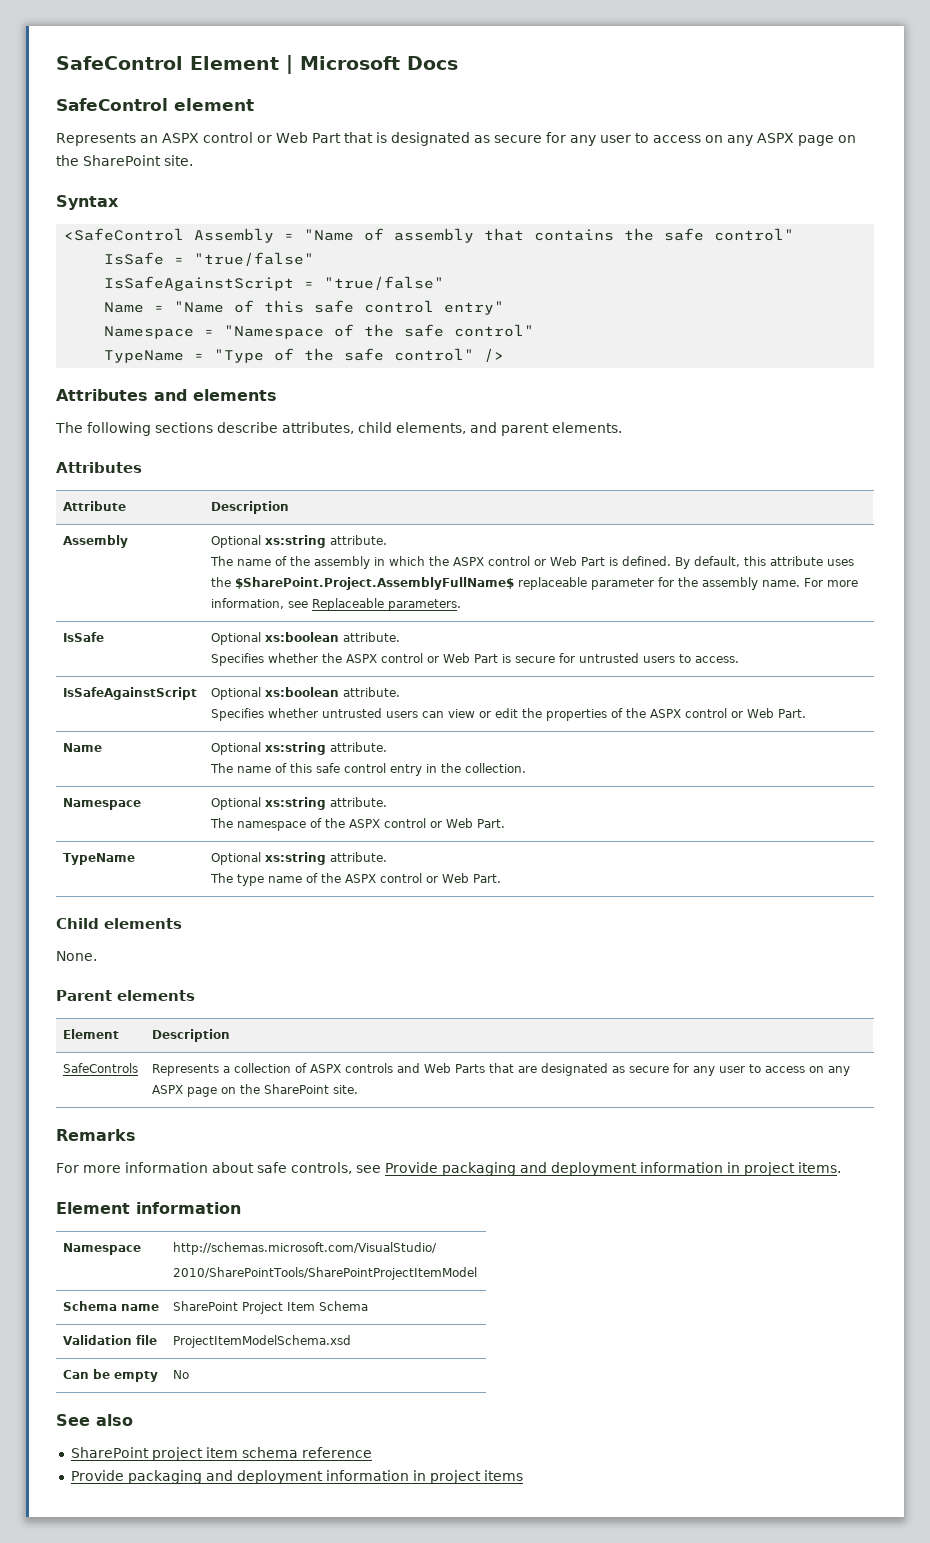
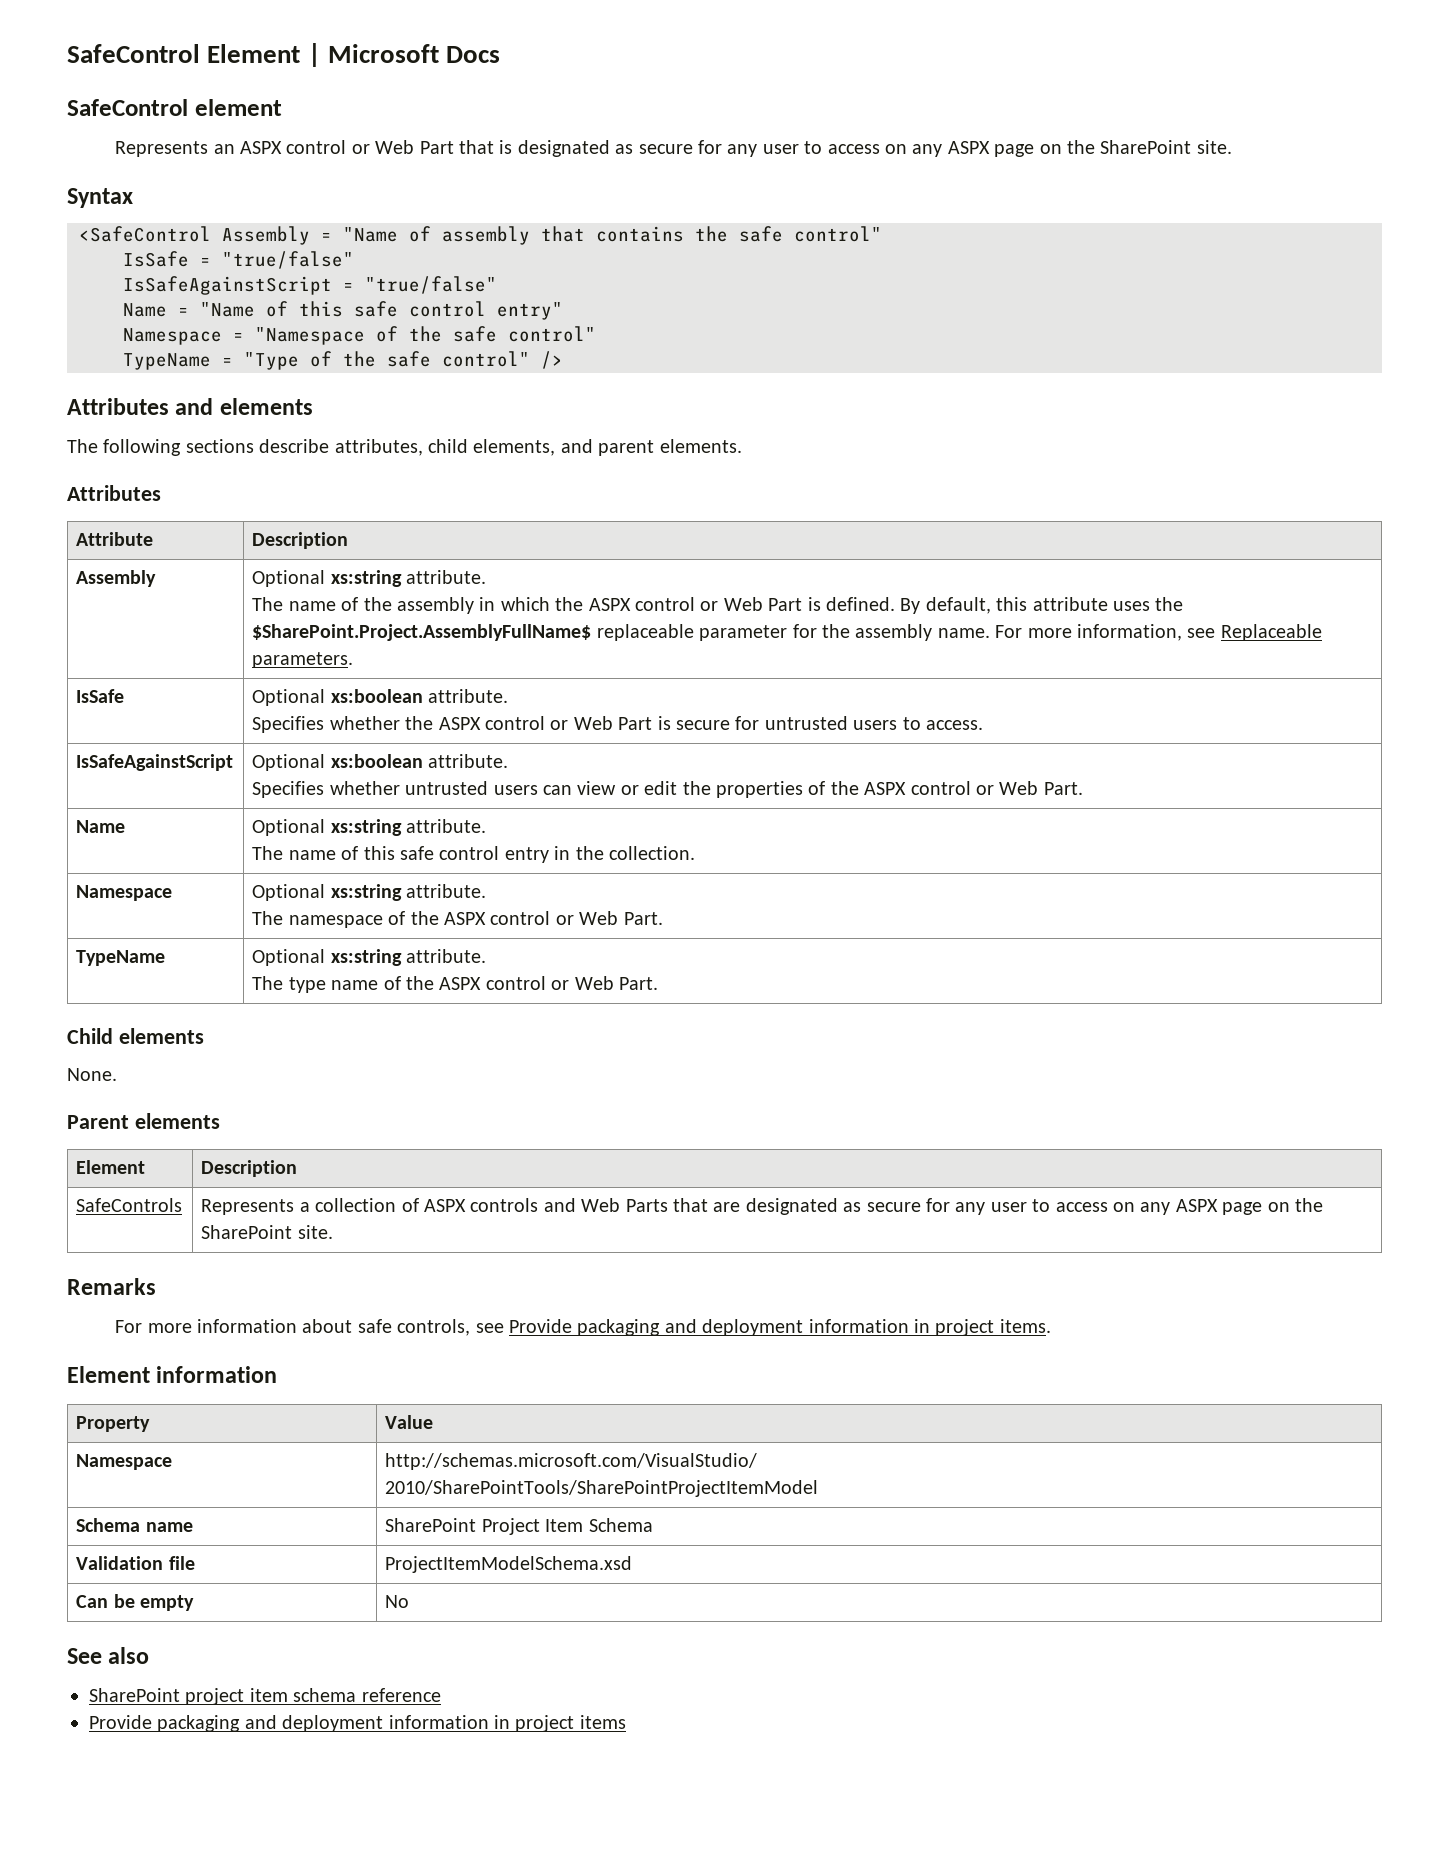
+ Property | Value

